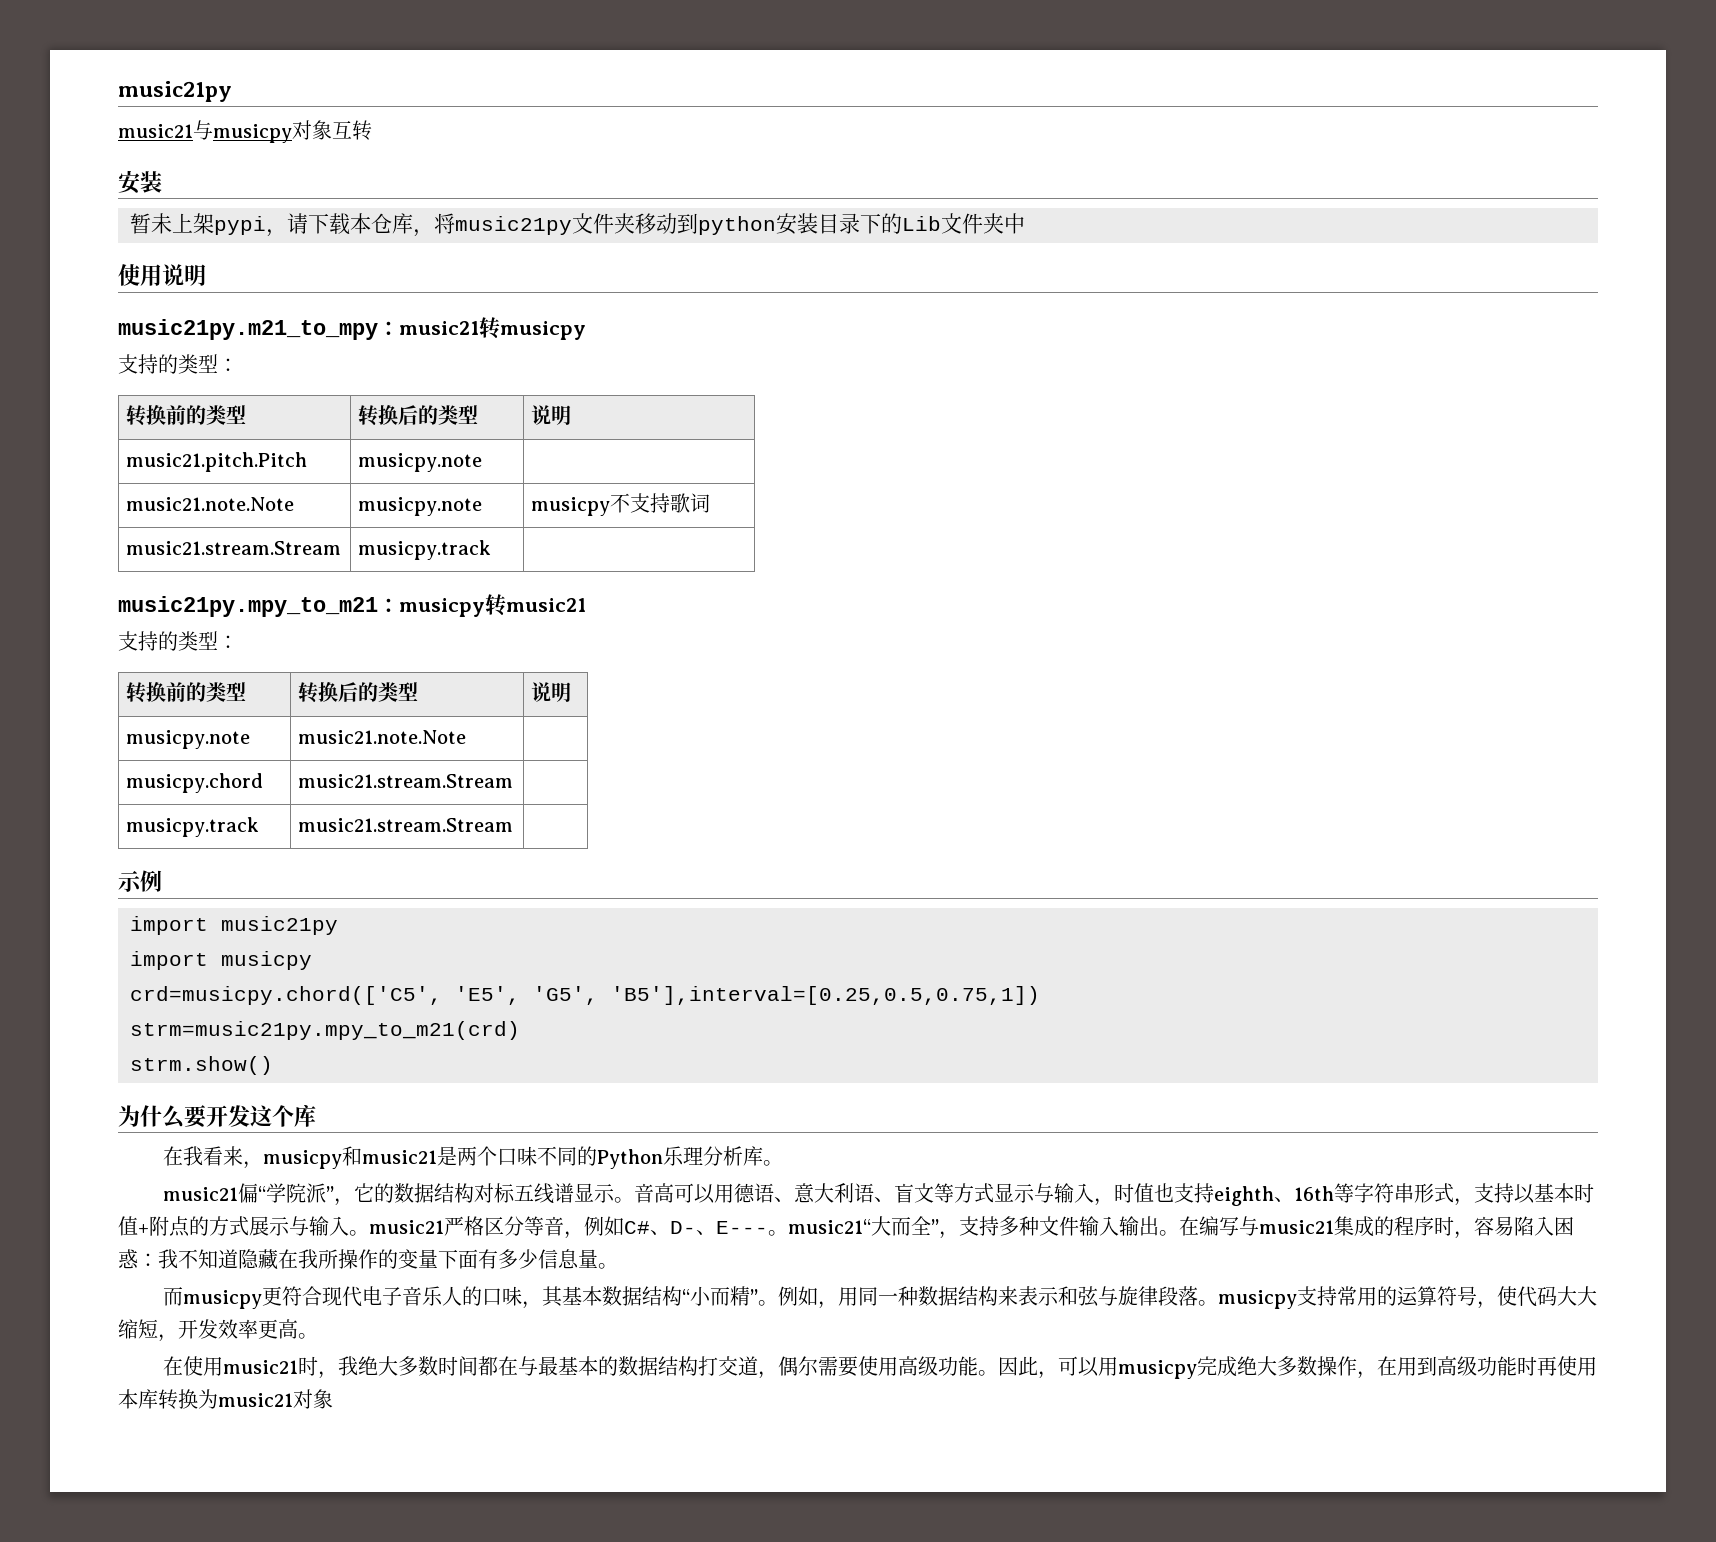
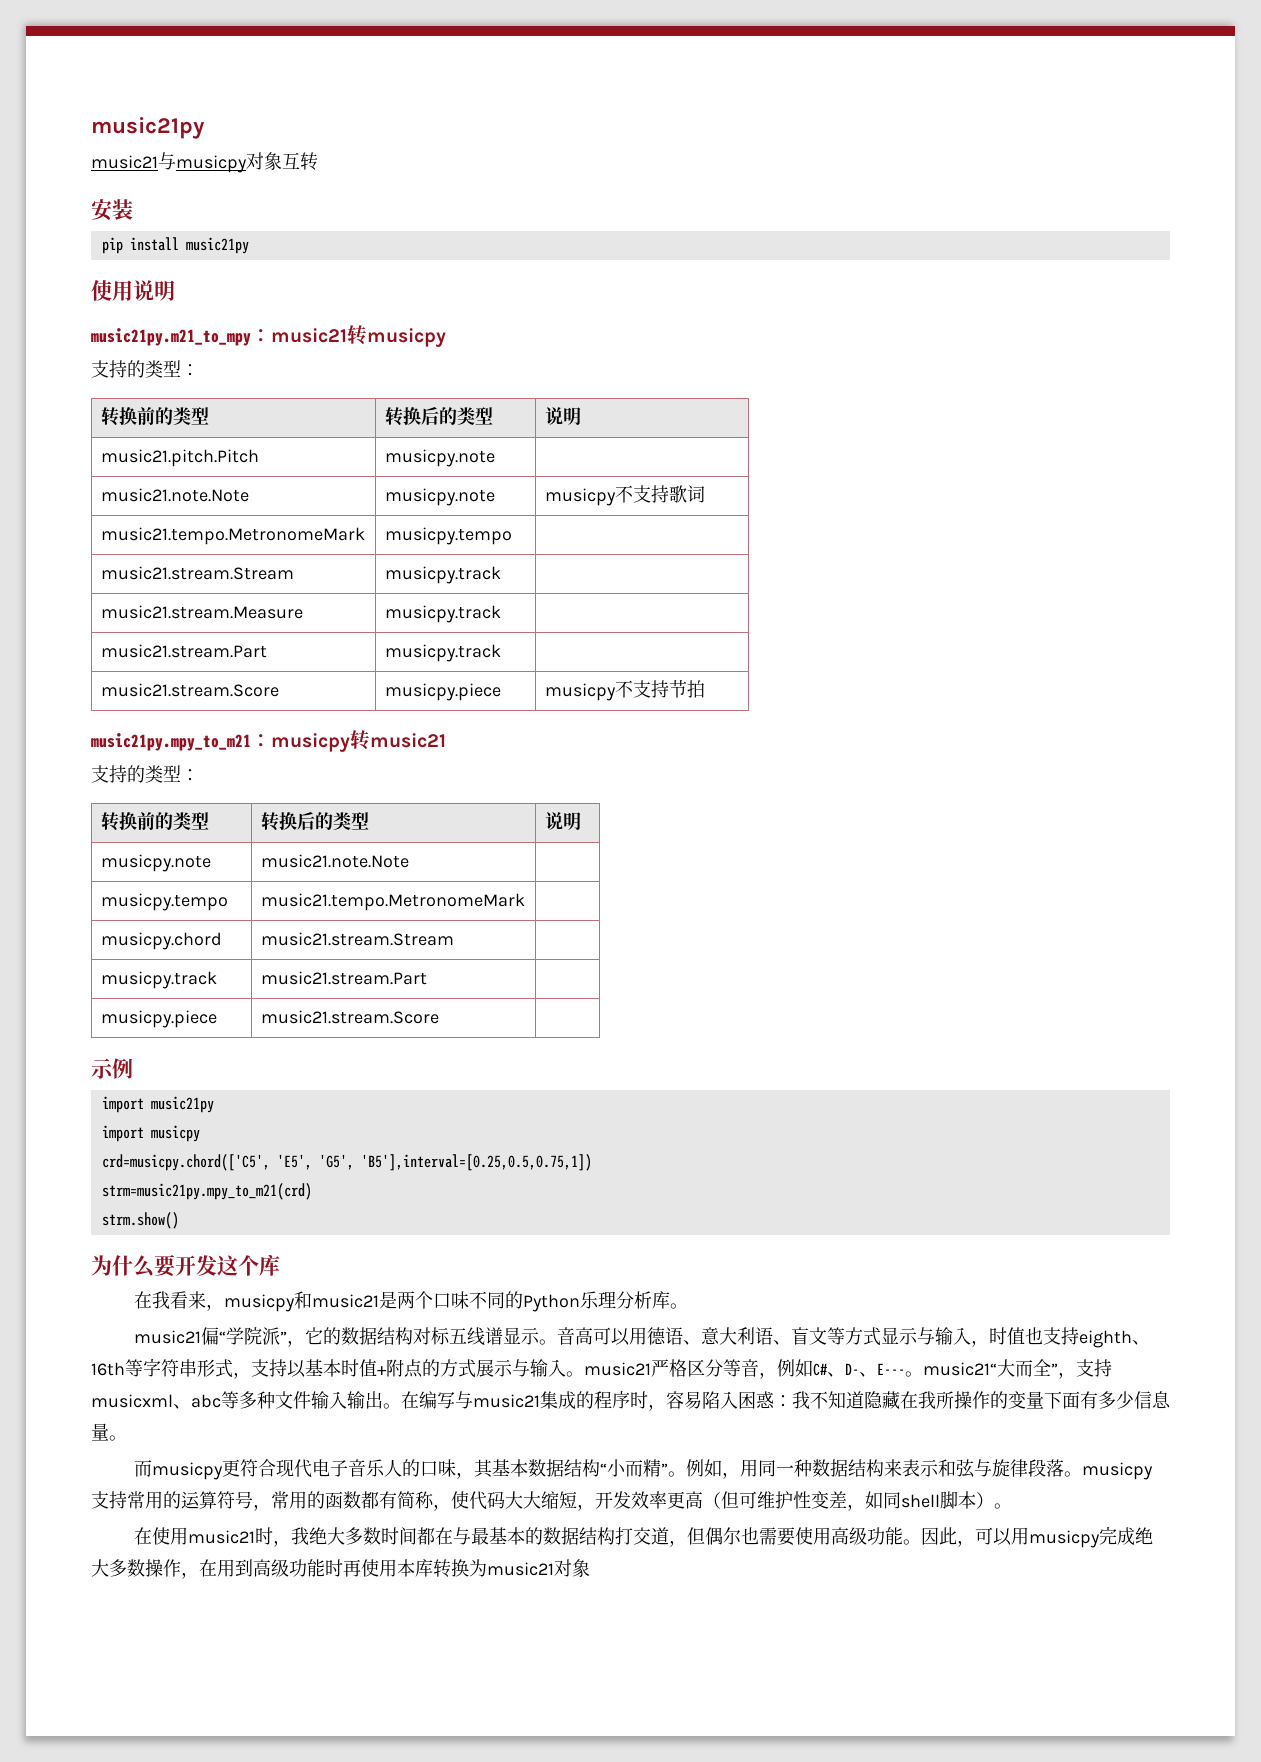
- 暂未上架pypi，请下载本仓库，将music21py文件夹移动到python安装目录下的Lib文件夹中
+ pip install music21py
+ music21.tempo.MetronomeMark | musicpy.tempo |
+ music21.stream.Measure | musicpy.track |
+ music21.stream.Part | musicpy.track |
+ music21.stream.Score | musicpy.piece | musicpy不支持节拍
+ musicpy.tempo | music21.tempo.MetronomeMark |
- musicpy.track | music21.stream.Stream |
+ musicpy.track | music21.stream.Part |
+ musicpy.piece | music21.stream.Score |
- 音高可以用德语、意大利语、盲文等方式显示与输入，时值也支持eighth、16th等字符串形式，支持以基本时值+附点的方式展示与输入。music21严格区分等音，例如C#、D-、E---。music21“大而全”，支持多种文件输入输出。
+ 音高可以用德语、意大利语、盲文等方式显示与输入，时值也支持eighth、16th等字符串形式，支持以基本时值+附点的方式展示与输入。music21严格区分等音，例如C#、D-、E---。music21“大而全”，支持musicxml、abc等多种文件输入输出。
- 例如，用同一种数据结构来表示和弦与旋律段落。musicpy支持常用的运算符号，使代码大大缩短，开发效率更高。
+ 例如，用同一种数据结构来表示和弦与旋律段落。musicpy支持常用的运算符号，常用的函数都有简称，使代码大大缩短，开发效率更高（但可维护性变差，如同shell脚本）。
- 在使用music21时，我绝大多数时间都在与最基本的数据结构打交道，偶尔需要使用高级功能。
+ 在使用music21时，我绝大多数时间都在与最基本的数据结构打交道，但偶尔也需要使用高级功能。

